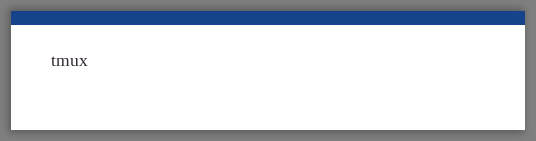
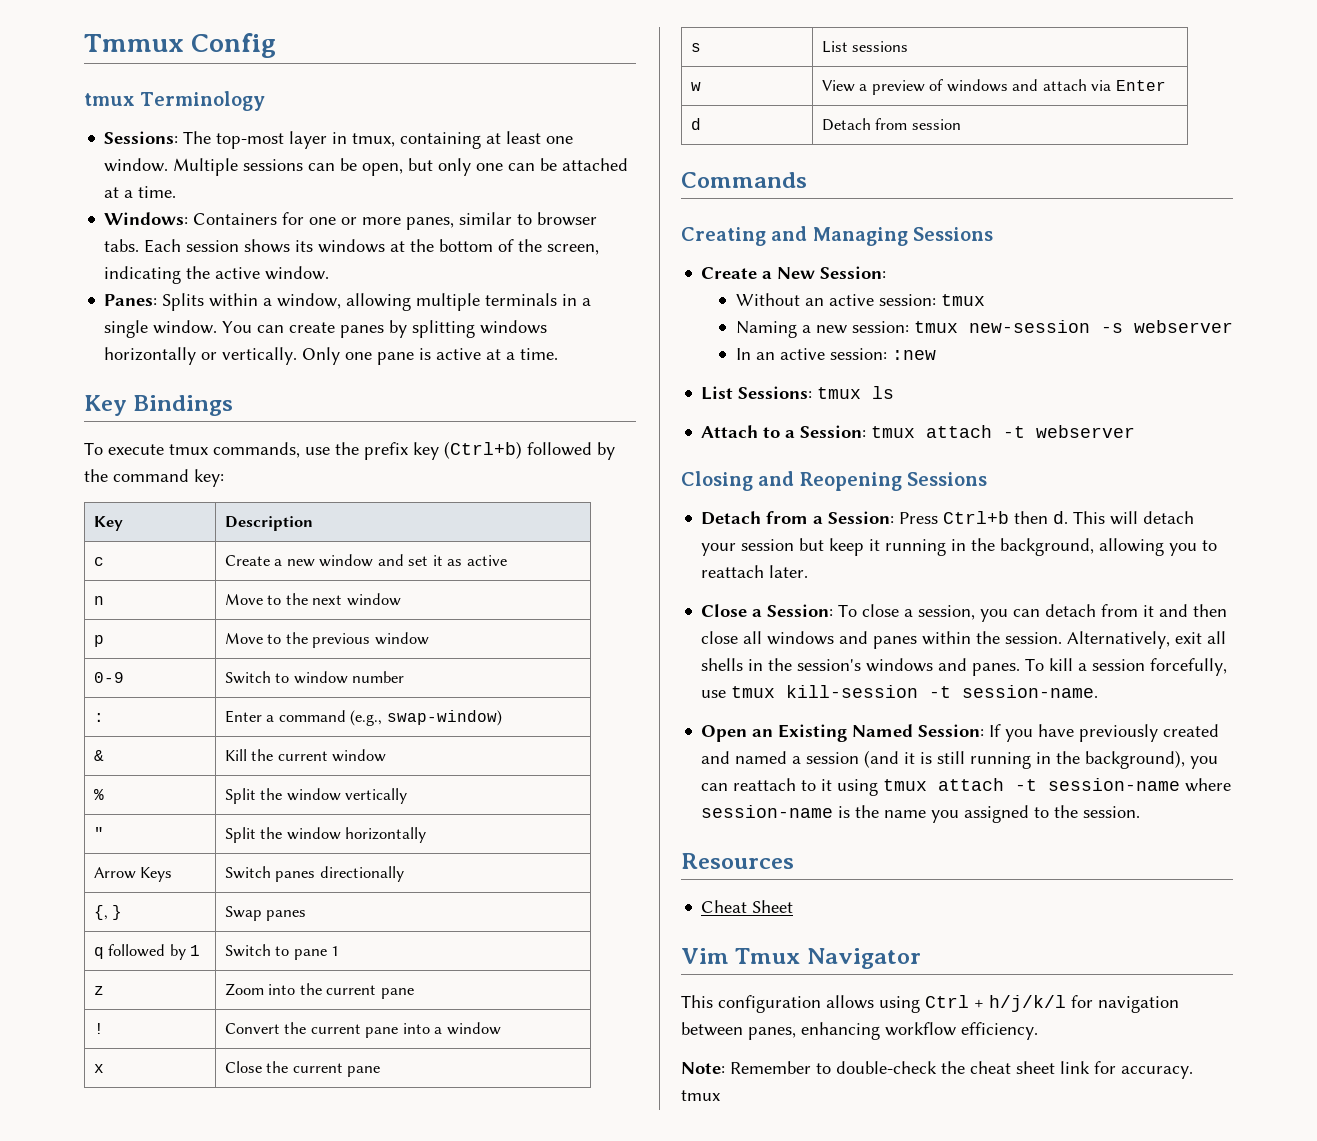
- tmux
+ Tmmux Config
+ tmux Terminology
+ Sessions: The top-most layer in tmux, containing at least one window. Multiple sessions can be open, but only one can be attached at a time.
+ Windows: Containers for one or more panes, similar to browser tabs. Each session shows its windows at the bottom of the screen, indicating the active window.
+ Panes: Splits within a window, allowing multiple terminals in a single window. You can create panes by splitting windows horizontally or vertically. Only one pane is active at a time.
+ Key Bindings
+ To execute tmux commands, use the prefix key (Ctrl+b) followed by the command key:
+ Key | Description
+ c | Create a new window and set it as active
+ n | Move to the next window
+ p | Move to the previous window
+ 0-9 | Switch to window number
+ : | Enter a command (e.g., swap-window)
+ & | Kill the current window
+ % | Split the window vertically
+ " | Split the window horizontally
+ Arrow Keys | Switch panes directionally
+ {, } | Swap panes
+ q followed by 1 | Switch to pane 1
+ z | Zoom into the current pane
+ ! | Convert the current pane into a window
+ x | Close the current pane
+ s | List sessions
+ w | View a preview of windows and attach via Enter
+ d | Detach from session
+ Commands
+ Creating and Managing Sessions
+ Create a New Session:
+ Without an active session: tmux
+ Naming a new session: tmux new-session -s webserver
+ In an active session: :new
+ List Sessions: tmux ls
+ Attach to a Session: tmux attach -t webserver
+ Closing and Reopening Sessions
+ Detach from a Session: Press Ctrl+b then d. This will detach your session but keep it running in the background, allowing you to reattach later.
+ Close a Session: To close a session, you can detach from it and then close all windows and panes within the session. Alternatively, exit all shells in the session's windows and panes. To kill a session forcefully, use tmux kill-session -t session-name.
+ Open an Existing Named Session: If you have previously created and named a session (and it is still running in the background), you can reattach to it using tmux attach -t session-name where session-name is the name you assigned to the session.
+ Resources
+ Cheat Sheet
+ Vim Tmux Navigator
+ This configuration allows using Ctrl + h/j/k/l for navigation between panes, enhancing workflow efficiency.
+ Note: Remember to double-check the cheat sheet link for accuracy. tmux

